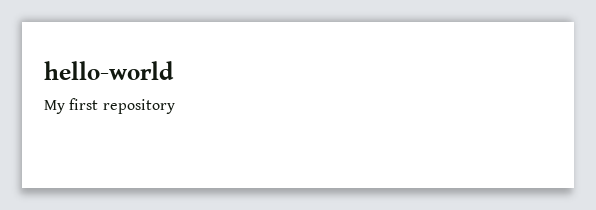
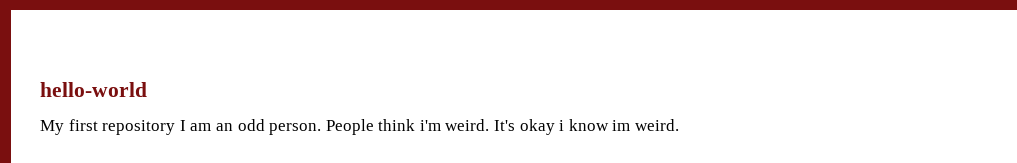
- My first repository
+ My first repository I am an odd person. People think i'm weird. It's okay i know im weird.

